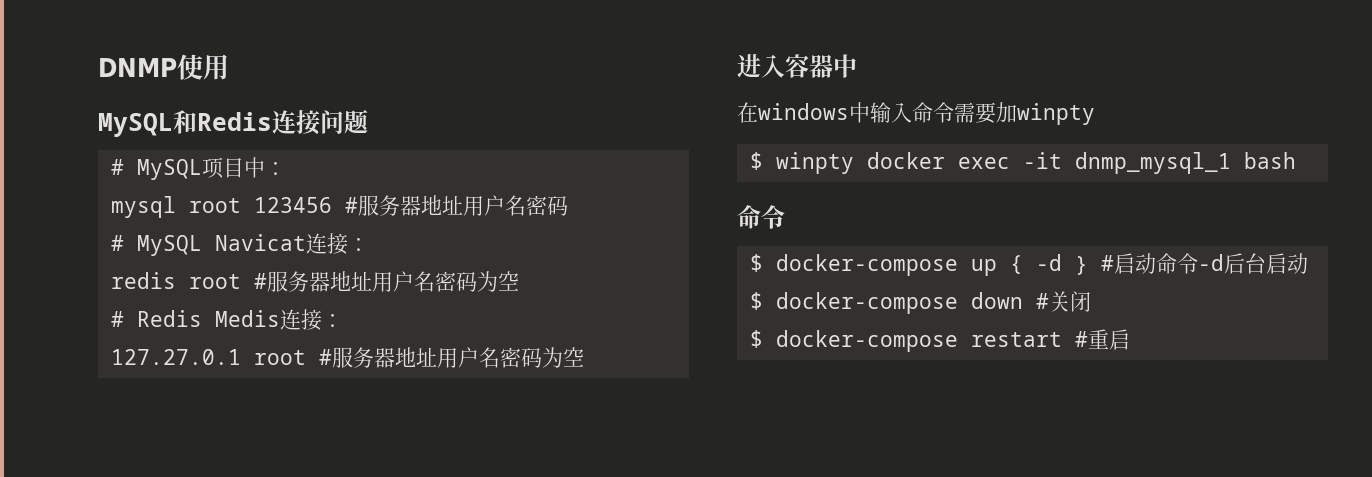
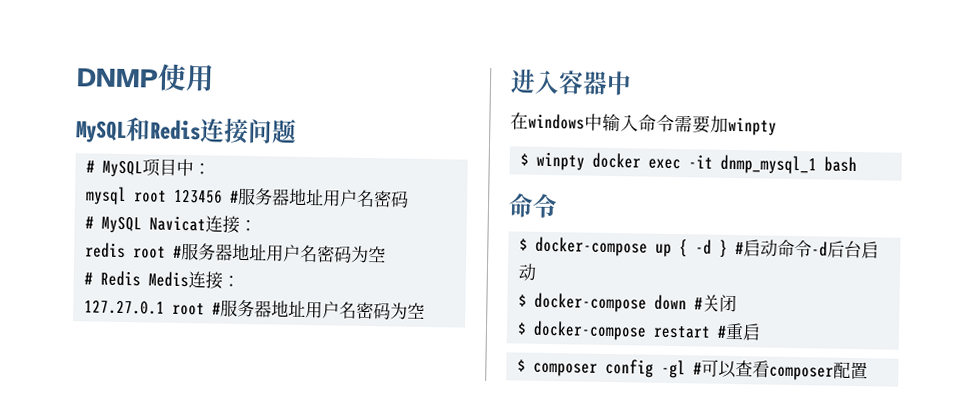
+ $ composer config -gl #可以查看composer配置

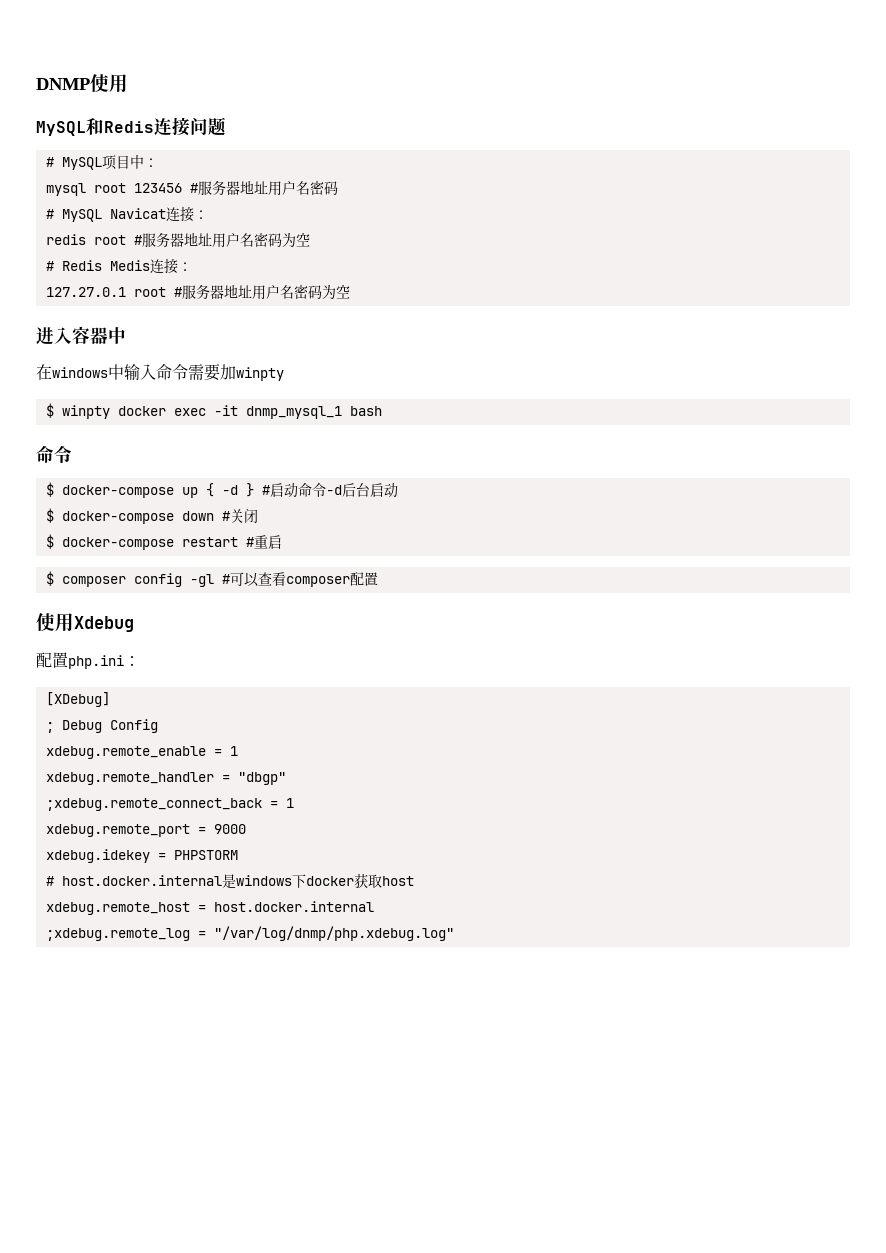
+ 使用Xdebug
+ 配置php.ini：
+ [XDebug]
+ ; Debug Config
+ xdebug.remote_enable = 1
+ xdebug.remote_handler = "dbgp"
+ ;xdebug.remote_connect_back = 1
+ xdebug.remote_port = 9000
+ xdebug.idekey = PHPSTORM
+ # host.docker.internal是windows下docker获取host
+ xdebug.remote_host = host.docker.internal
+ ;xdebug.remote_log = "/var/log/dnmp/php.xdebug.log"

